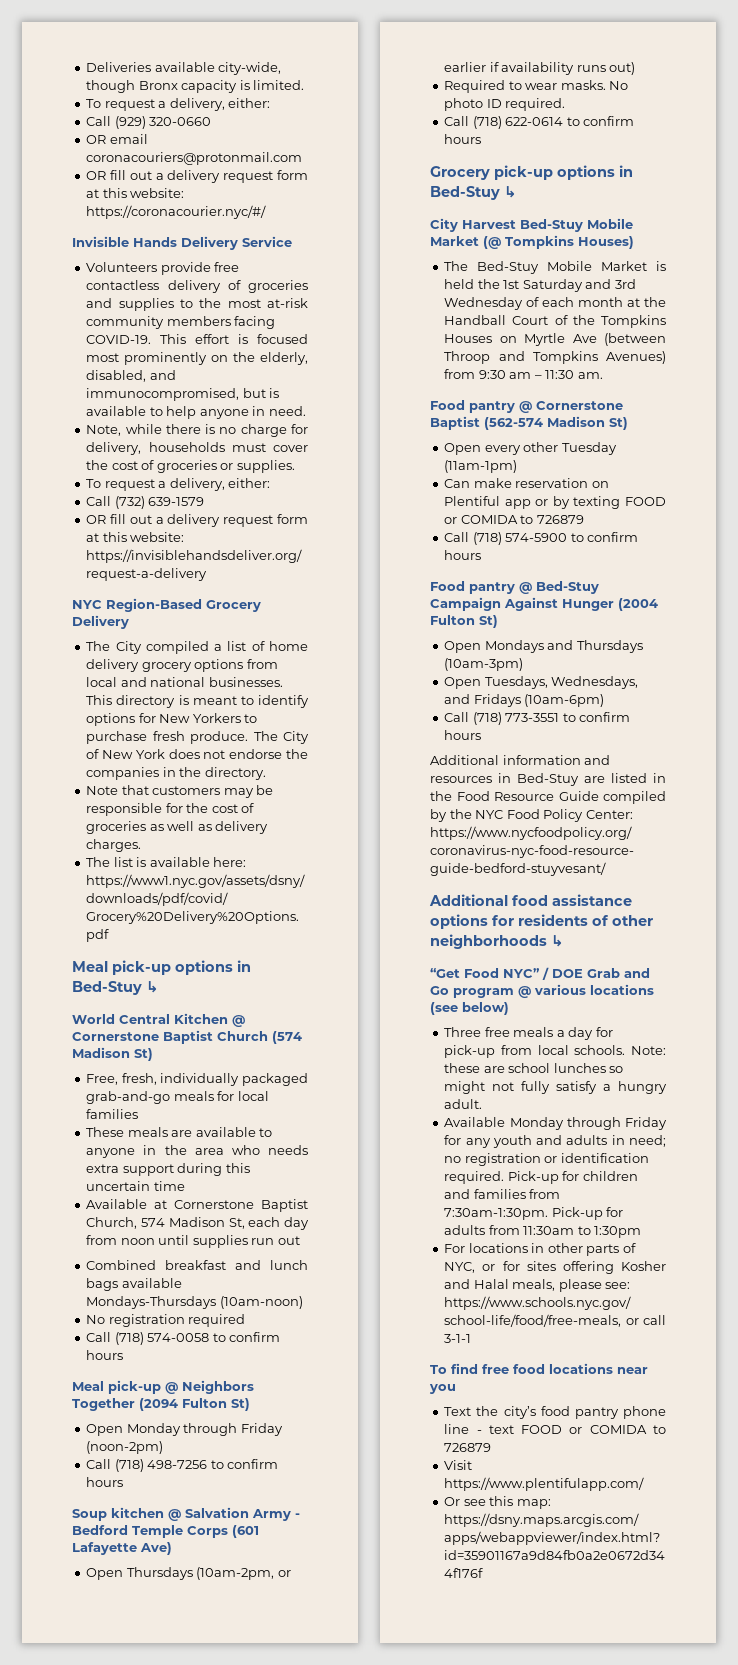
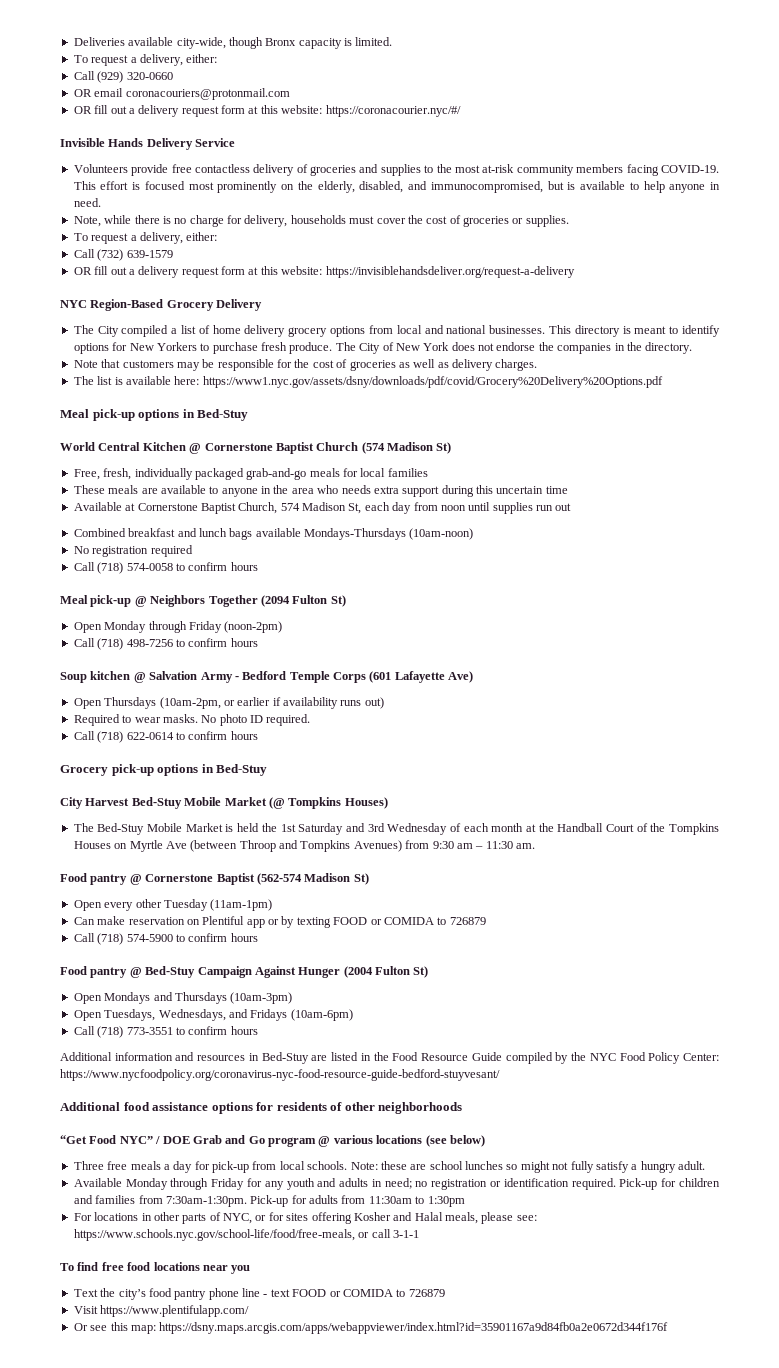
- Meal pick-up options in Bed-Stuy ↳
+ Meal pick-up options in Bed-Stuy
- Grocery pick-up options in Bed-Stuy ↳
+ Grocery pick-up options in Bed-Stuy
- Additional food assistance options for residents of other neighborhoods ↳
+ Additional food assistance options for residents of other neighborhoods

